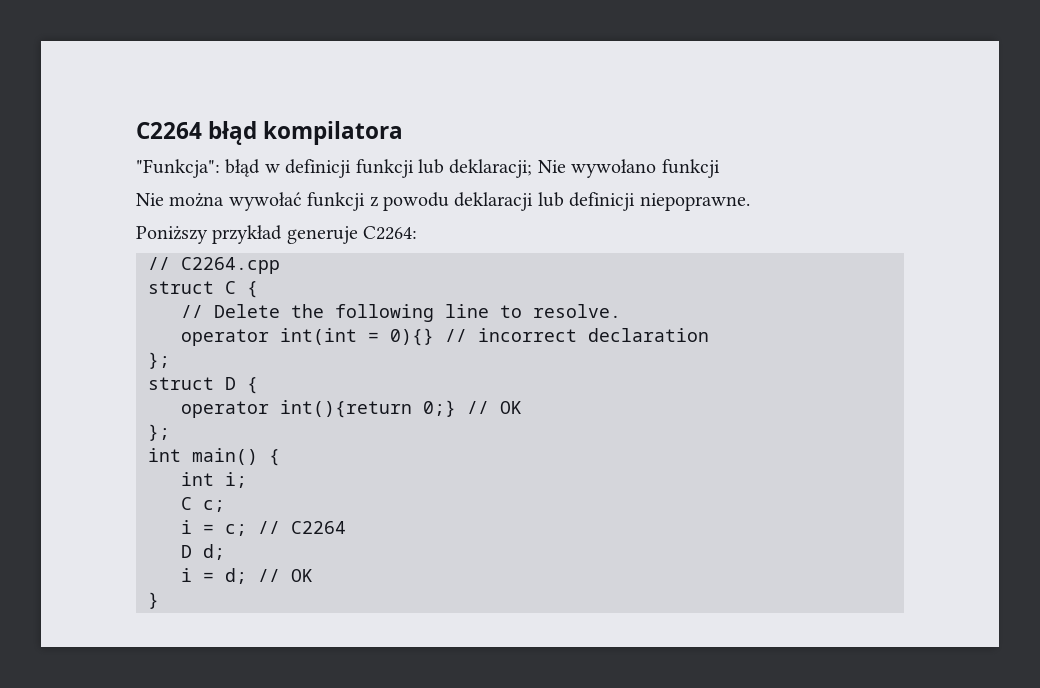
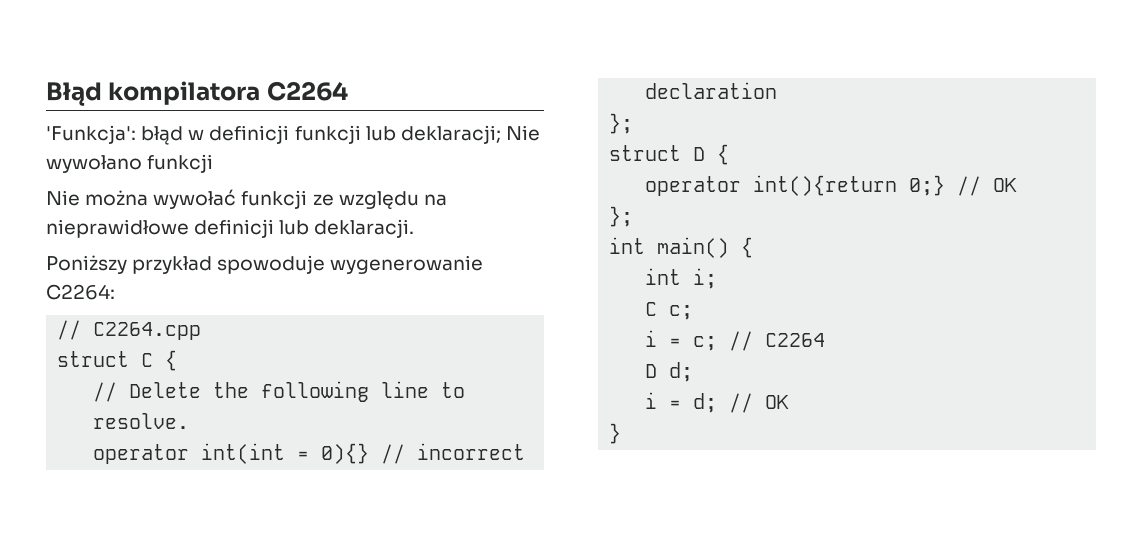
- C2264 błąd kompilatora
- "Funkcja": błąd w definicji funkcji lub deklaracji; Nie wywołano funkcji
+ Błąd kompilatora C2264
+ 'Funkcja': błąd w definicji funkcji lub deklaracji; Nie wywołano funkcji
- Nie można wywołać funkcji z powodu deklaracji lub definicji niepoprawne.
+ Nie można wywołać funkcji ze względu na nieprawidłowe definicji lub deklaracji.
- Poniższy przykład generuje C2264:
+ Poniższy przykład spowoduje wygenerowanie C2264:

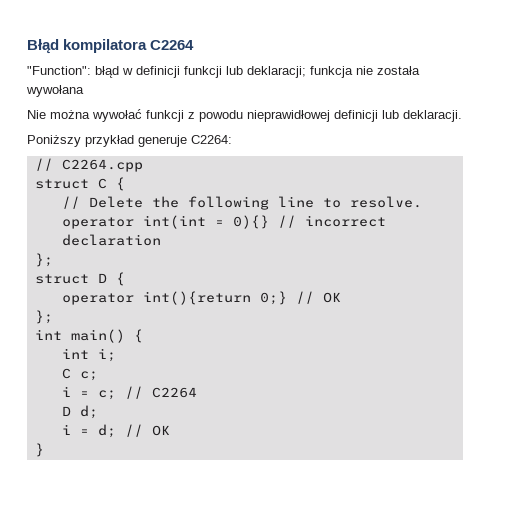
- 'Funkcja': błąd w definicji funkcji lub deklaracji; Nie wywołano funkcji
+ "Function": błąd w definicji funkcji lub deklaracji; funkcja nie została wywołana
- Nie można wywołać funkcji ze względu na nieprawidłowe definicji lub deklaracji.
+ Nie można wywołać funkcji z powodu nieprawidłowej definicji lub deklaracji.
- Poniższy przykład spowoduje wygenerowanie C2264:
+ Poniższy przykład generuje C2264:

